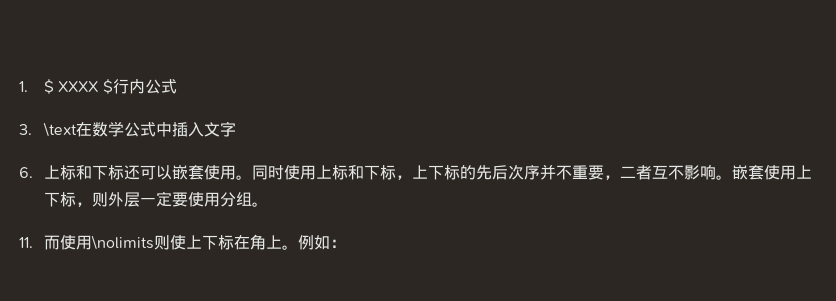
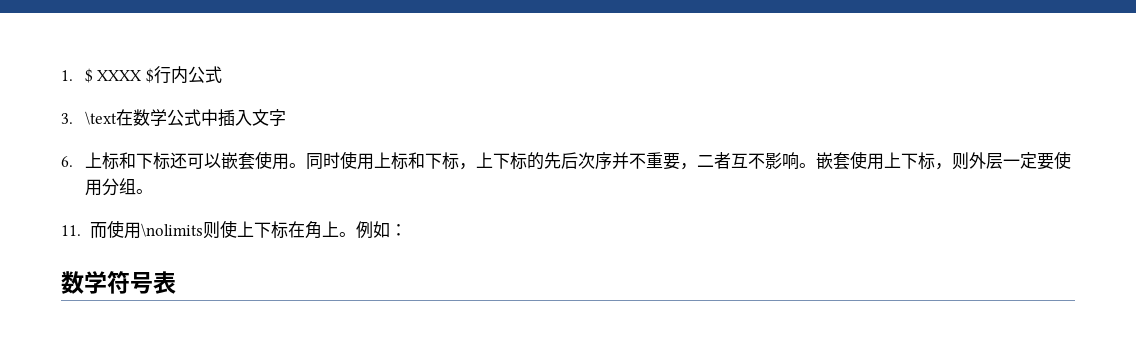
+ 数学符号表

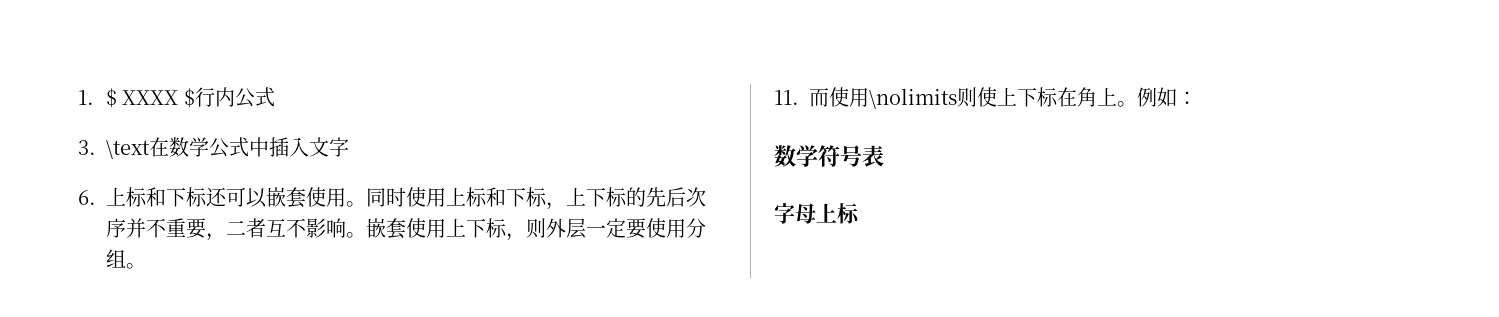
+ 字母上标

